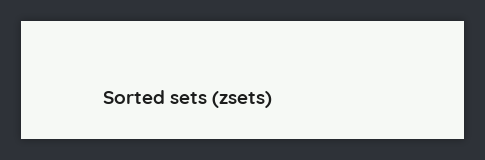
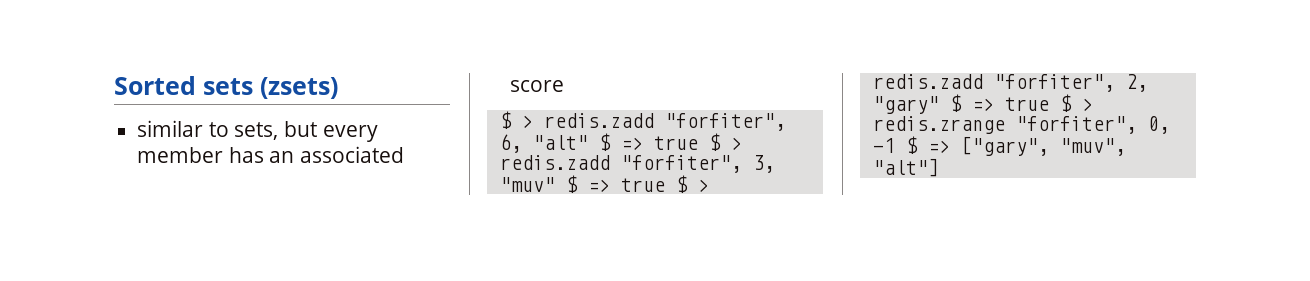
+ similar to sets, but every member has an associated score
+ $ > redis.zadd "forfiter", 6, "alt" $ => true $ > redis.zadd "forfiter", 3, "muv" $ => true $ > redis.zadd "forfiter", 2, "gary" $ => true $ > redis.zrange "forfiter", 0, -1 $ => ["gary", "muv", "alt"]

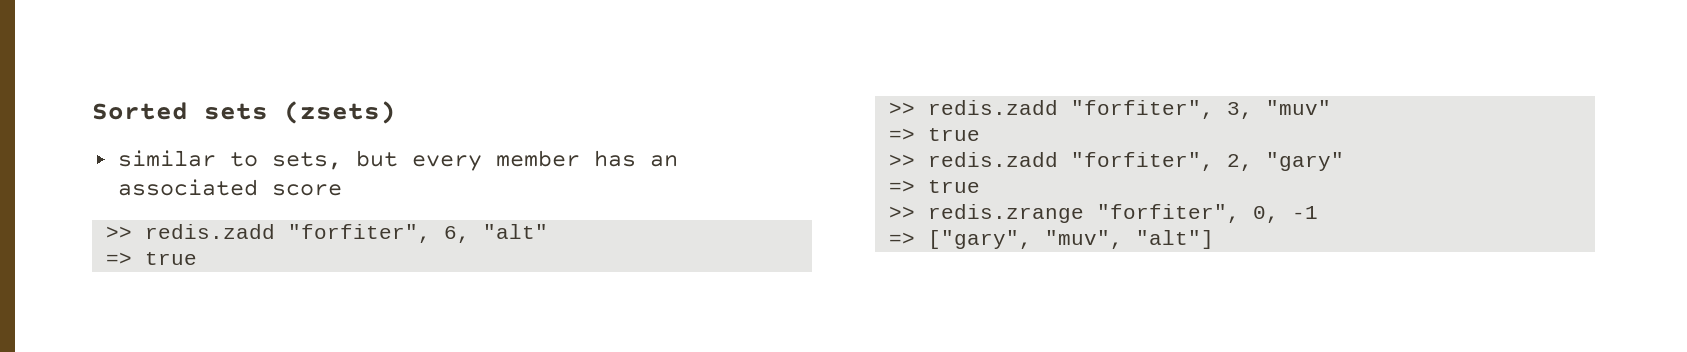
- $ > redis.zadd "forfiter", 6, "alt" $ => true $ > redis.zadd "forfiter", 3, "muv" $ => true $ > redis.zadd "forfiter", 2, "gary" $ => true $ > redis.zrange "forfiter", 0, -1 $ => ["gary", "muv", "alt"]
+ >> redis.zadd "forfiter", 6, "alt"
+ => true
+ >> redis.zadd "forfiter", 3, "muv"
+ => true
+ >> redis.zadd "forfiter", 2, "gary"
+ => true
+ >> redis.zrange "forfiter", 0, -1
+ => ["gary", "muv", "alt"]

